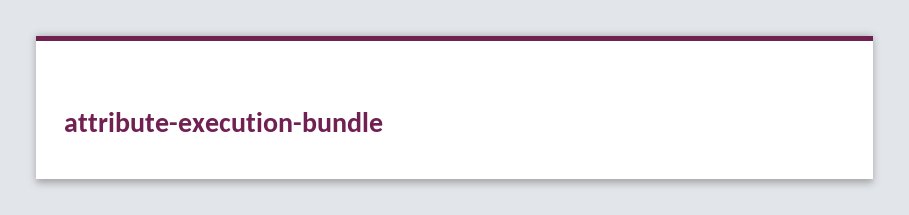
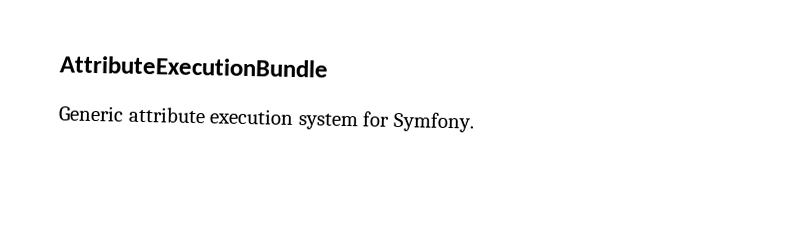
- attribute-execution-bundle
+ AttributeExecutionBundle
+ Generic attribute execution system for Symfony.

